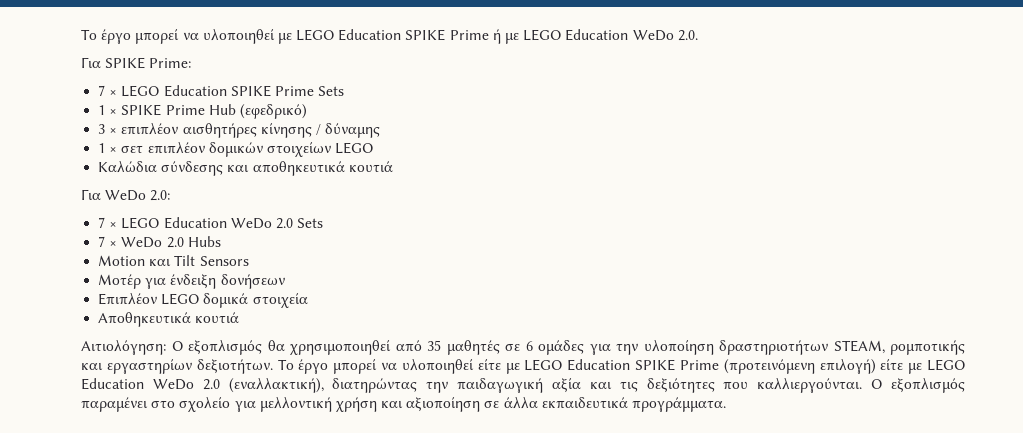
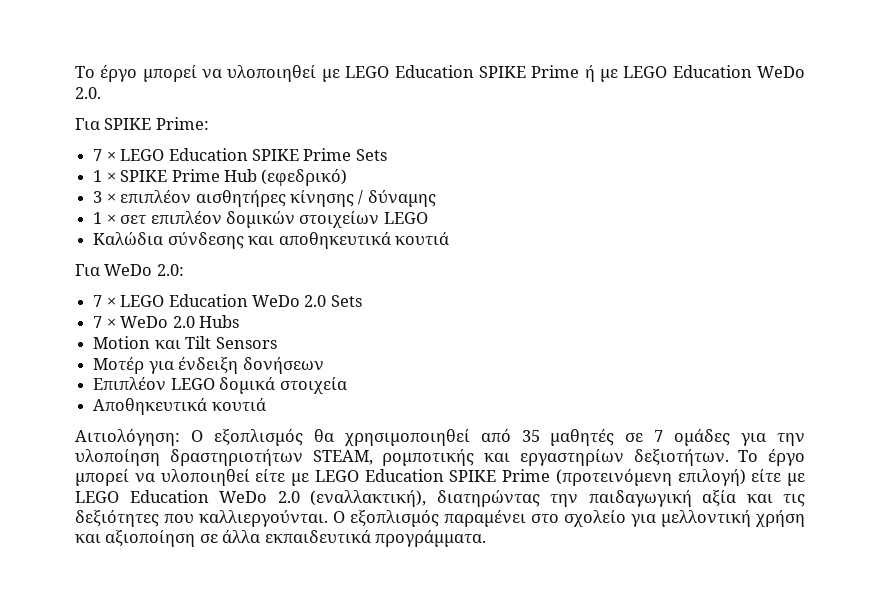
- Αιτιολόγηση: Ο εξοπλισμός θα χρησιμοποιηθεί από 35 μαθητές σε 6 ομάδες για την υλοποίηση δραστηριοτήτων STEAM, ρομποτικής και εργαστηρίων δεξιοτήτων.
+ Αιτιολόγηση: Ο εξοπλισμός θα χρησιμοποιηθεί από 35 μαθητές σε 7 ομάδες για την υλοποίηση δραστηριοτήτων STEAM, ρομποτικής και εργαστηρίων δεξιοτήτων.

